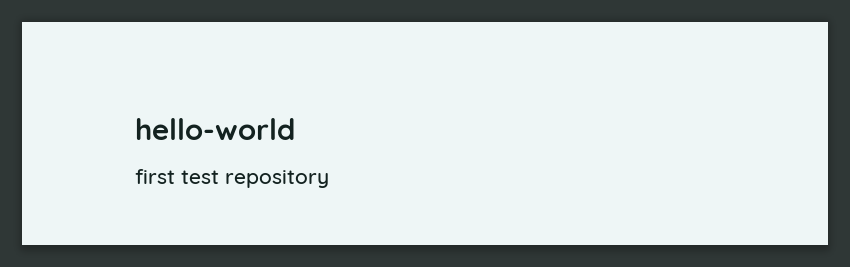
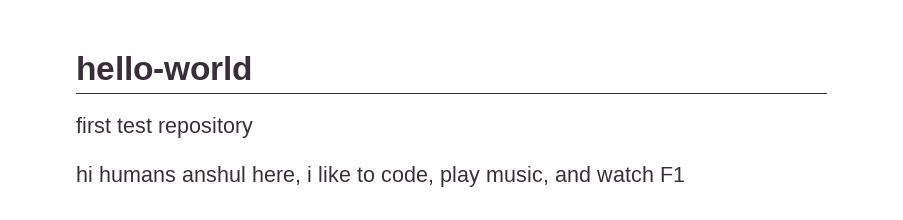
+ hi humans anshul here, i like to code, play music, and watch F1

